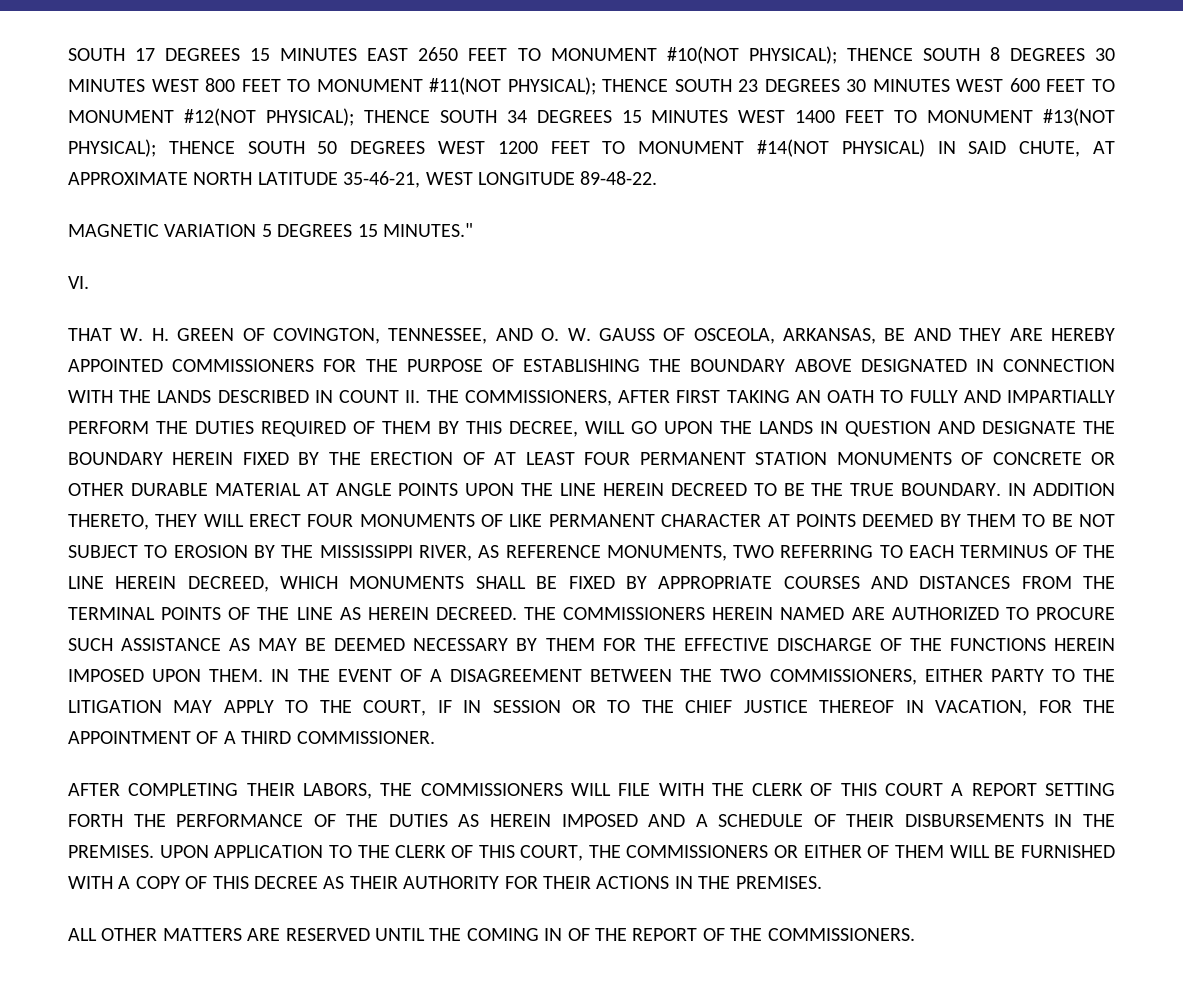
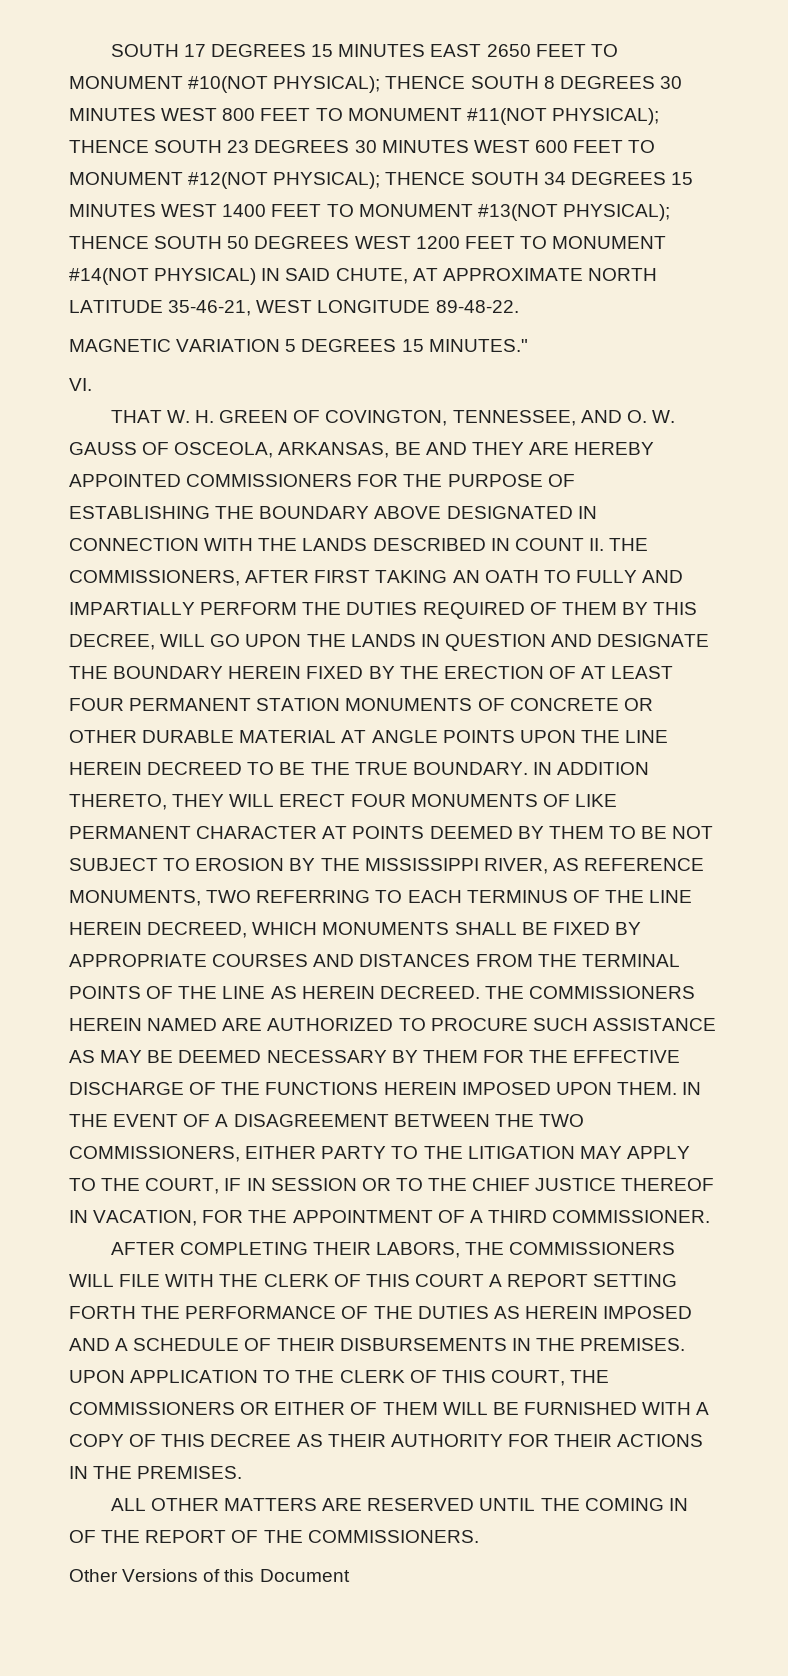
+ Other Versions of this Document

